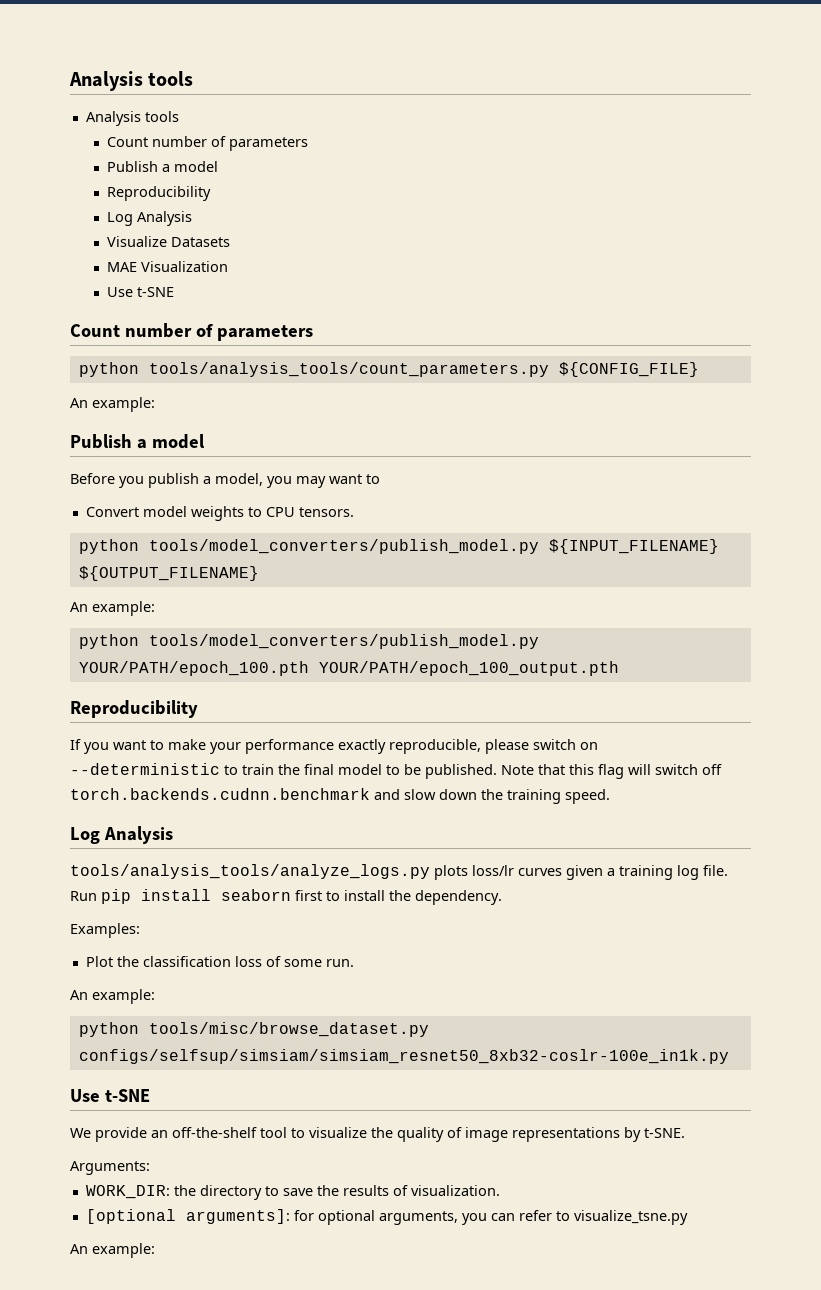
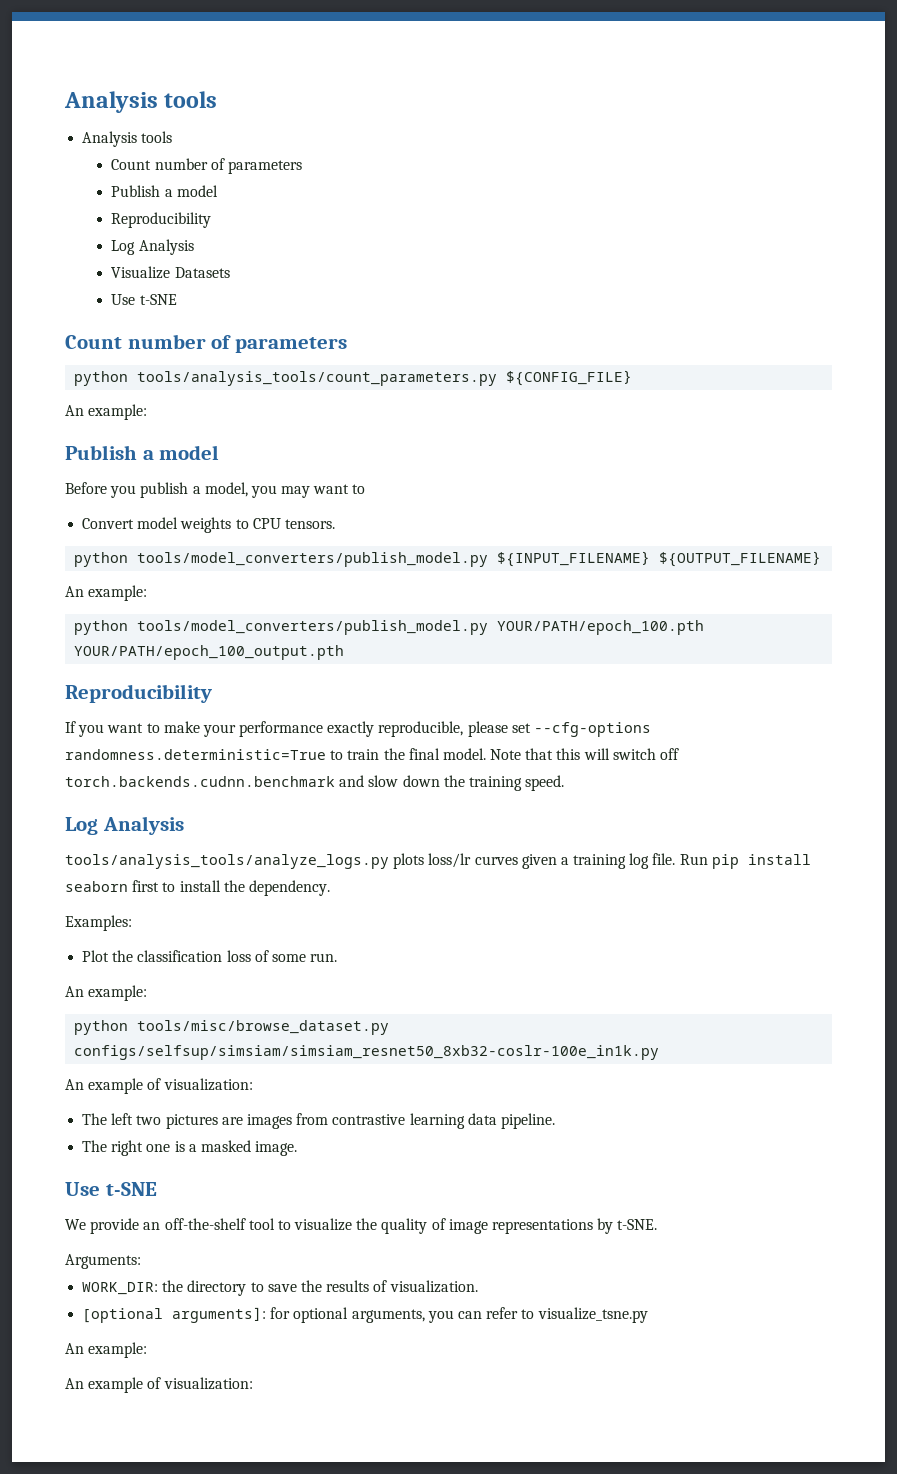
- MAE Visualization
- If you want to make your performance exactly reproducible, please switch on --deterministic to train the final model to be published.
+ If you want to make your performance exactly reproducible, please set --cfg-options randomness.deterministic=True to train the final model.
- Note that this flag will switch off torch.backends.cudnn.benchmark and slow down the training speed.
+ Note that this will switch off torch.backends.cudnn.benchmark and slow down the training speed.
  python tools/misc/browse_dataset.py configs/selfsup/simsiam/simsiam_resnet50_8xb32-coslr-100e_in1k.py
+ An example of visualization:
+ The left two pictures are images from contrastive learning data pipeline.
+ The right one is a masked image.
  [optional arguments]: for optional arguments, you can refer to visualize_tsne.py
  An example:
+ An example of visualization:

